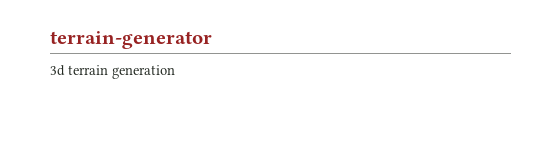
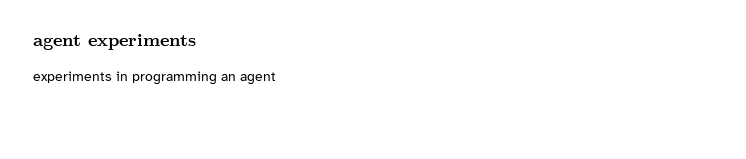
- terrain-generator
- 3d terrain generation
+ agent experiments
+ experiments in programming an agent

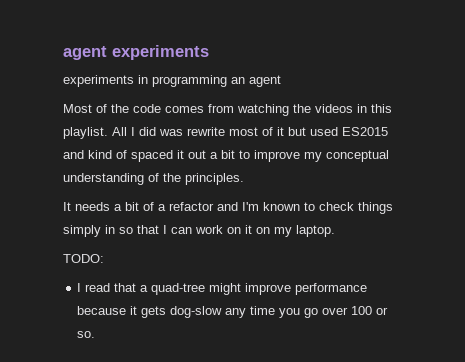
+ Most of the code comes from watching the videos in this playlist. All I did was rewrite most of it but used ES2015 and kind of spaced it out a bit to improve my conceptual understanding of the principles.
+ It needs a bit of a refactor and I'm known to check things simply in so that I can work on it on my laptop.
+ TODO:
+ I read that a quad-tree might improve performance because it gets dog-slow any time you go over 100 or so.

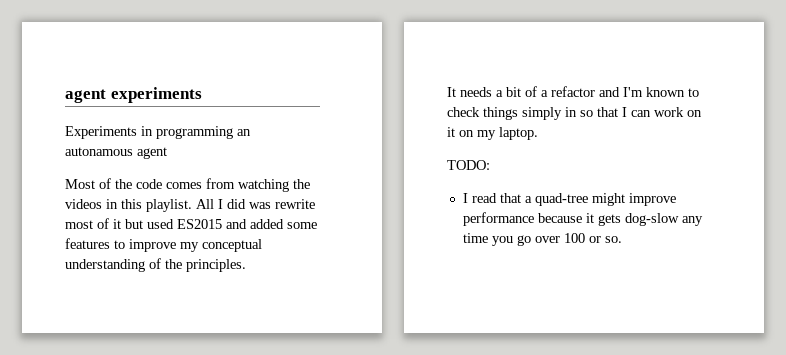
- experiments in programming an agent
+ Experiments in programming an autonamous agent
- All I did was rewrite most of it but used ES2015 and kind of spaced it out a bit to improve my conceptual understanding of the principles.
+ All I did was rewrite most of it but used ES2015 and added some features to improve my conceptual understanding of the principles.

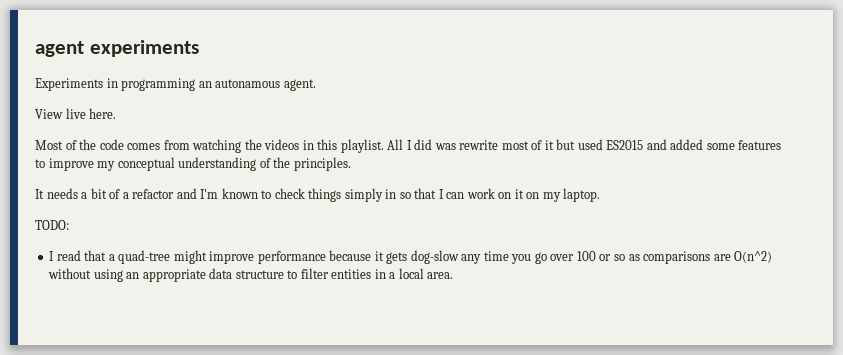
- Experiments in programming an autonamous agent
+ Experiments in programming an autonamous agent.
+ View live here.
- I read that a quad-tree might improve performance because it gets dog-slow any time you go over 100 or so.
+ I read that a quad-tree might improve performance because it gets dog-slow any time you go over 100 or so as comparisons are O(n^2) without using an appropriate data structure to filter entities in a local area.

